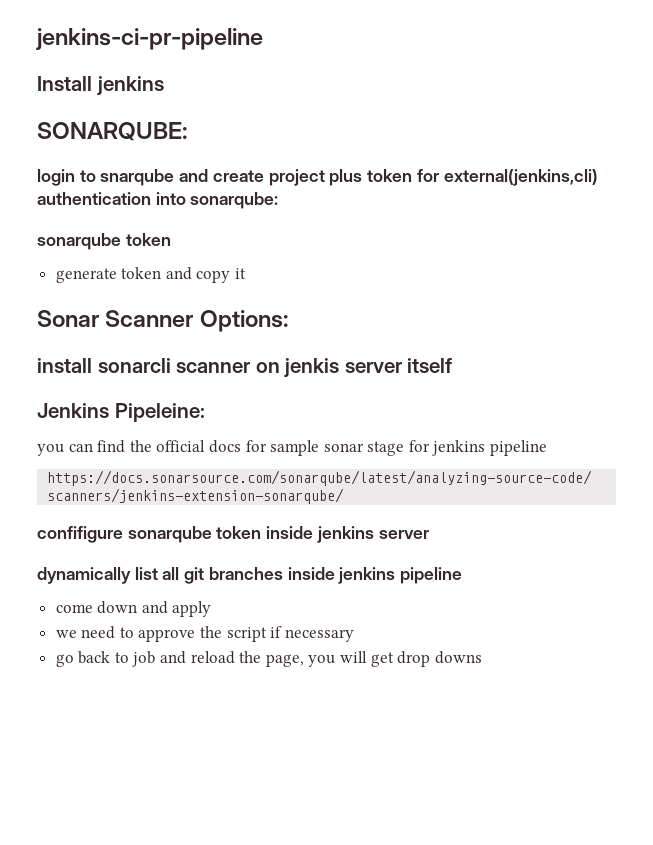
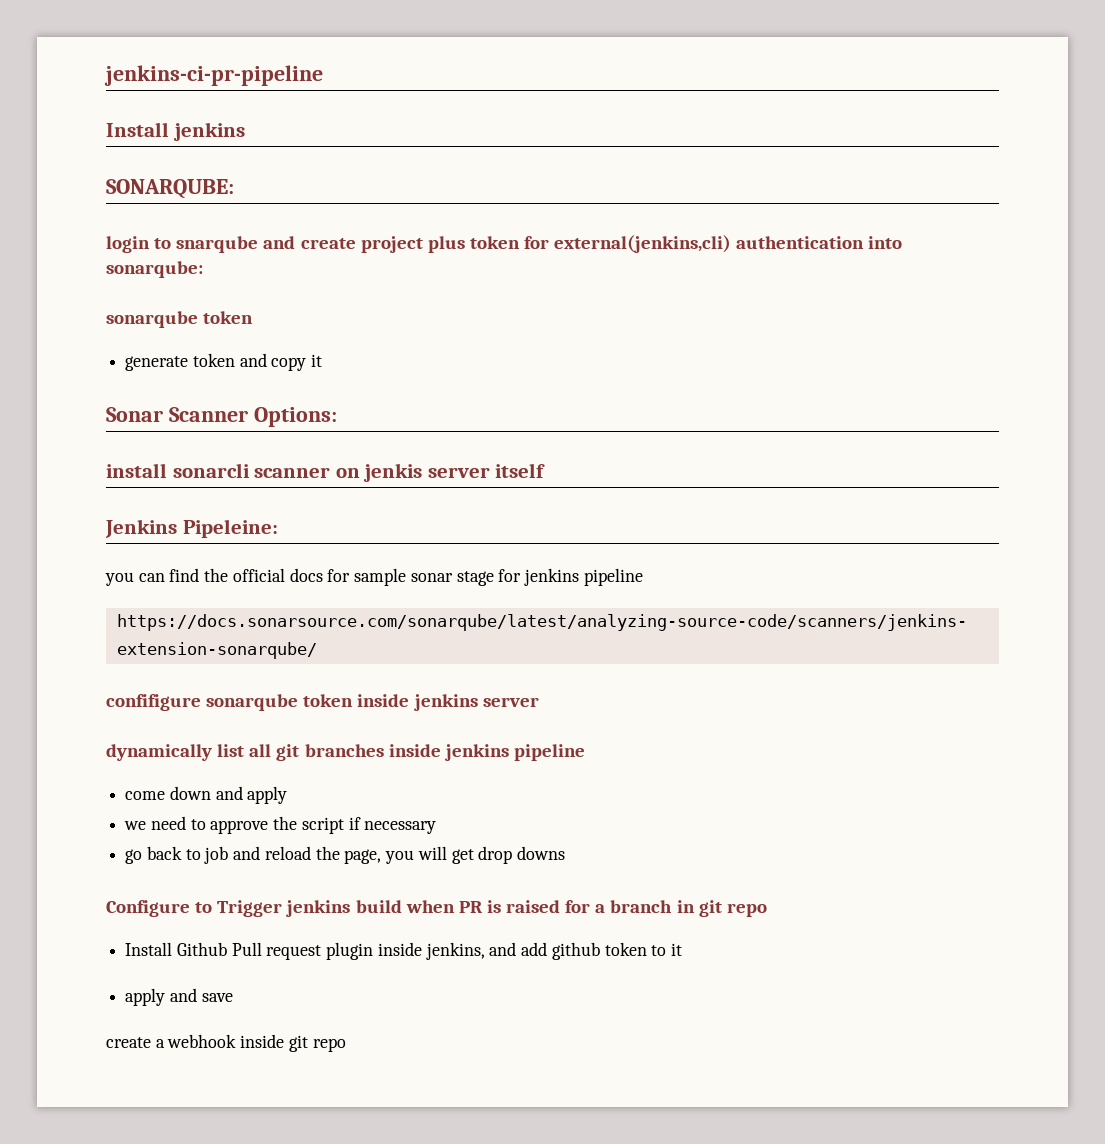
+ Configure to Trigger jenkins build when PR is raised for a branch in git repo
+ Install Github Pull request plugin inside jenkins, and add github token to it
+ apply and save
+ create a webhook inside git repo

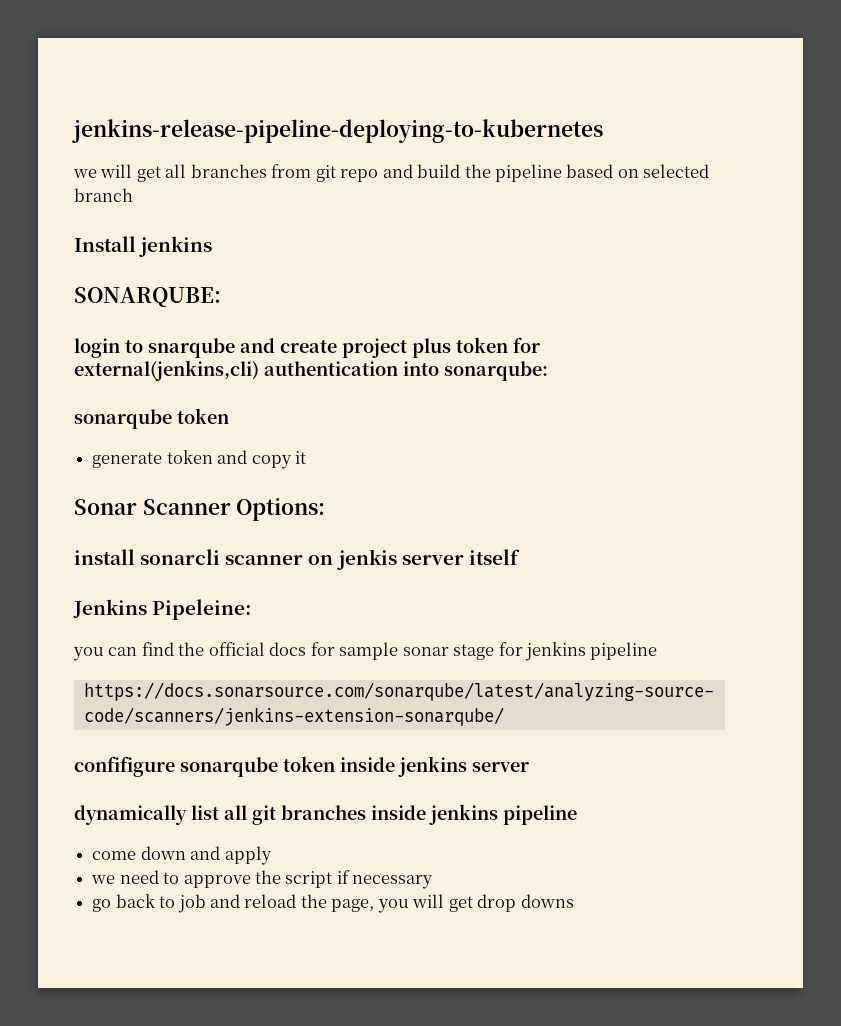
- jenkins-ci-pr-pipeline
+ jenkins-release-pipeline-deploying-to-kubernetes
+ we will get all branches from git repo and build the pipeline based on selected branch
- Configure to Trigger jenkins build when PR is raised for a branch in git repo
- Install Github Pull request plugin inside jenkins, and add github token to it
- apply and save
- create a webhook inside git repo

